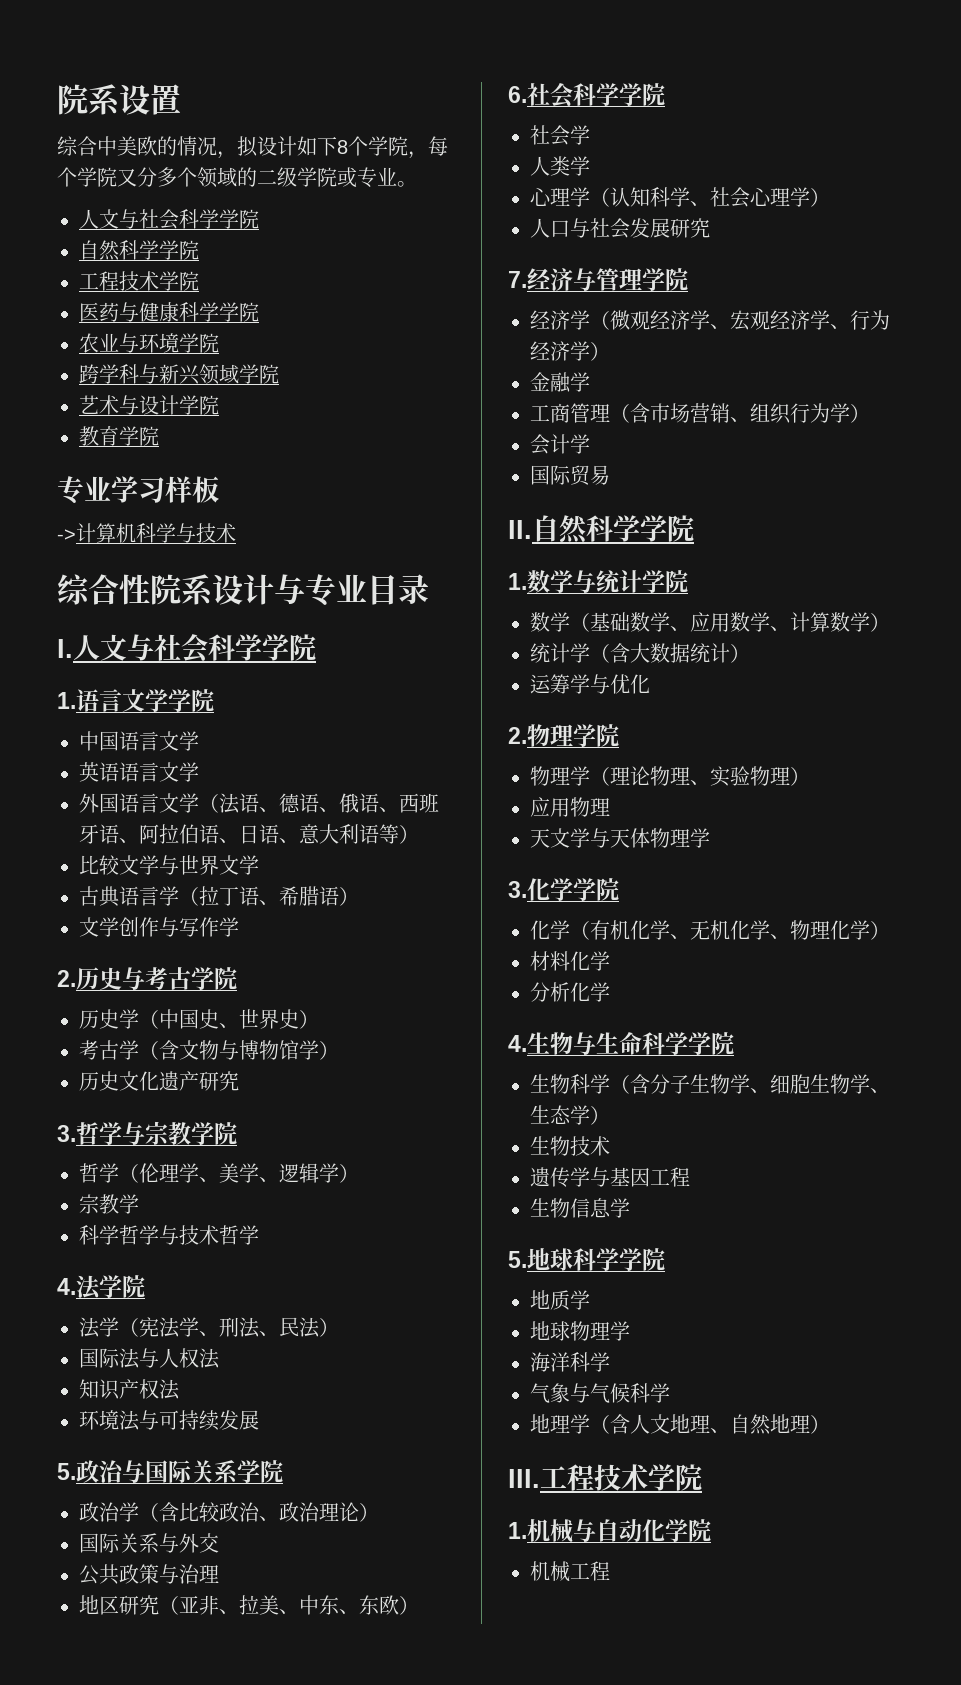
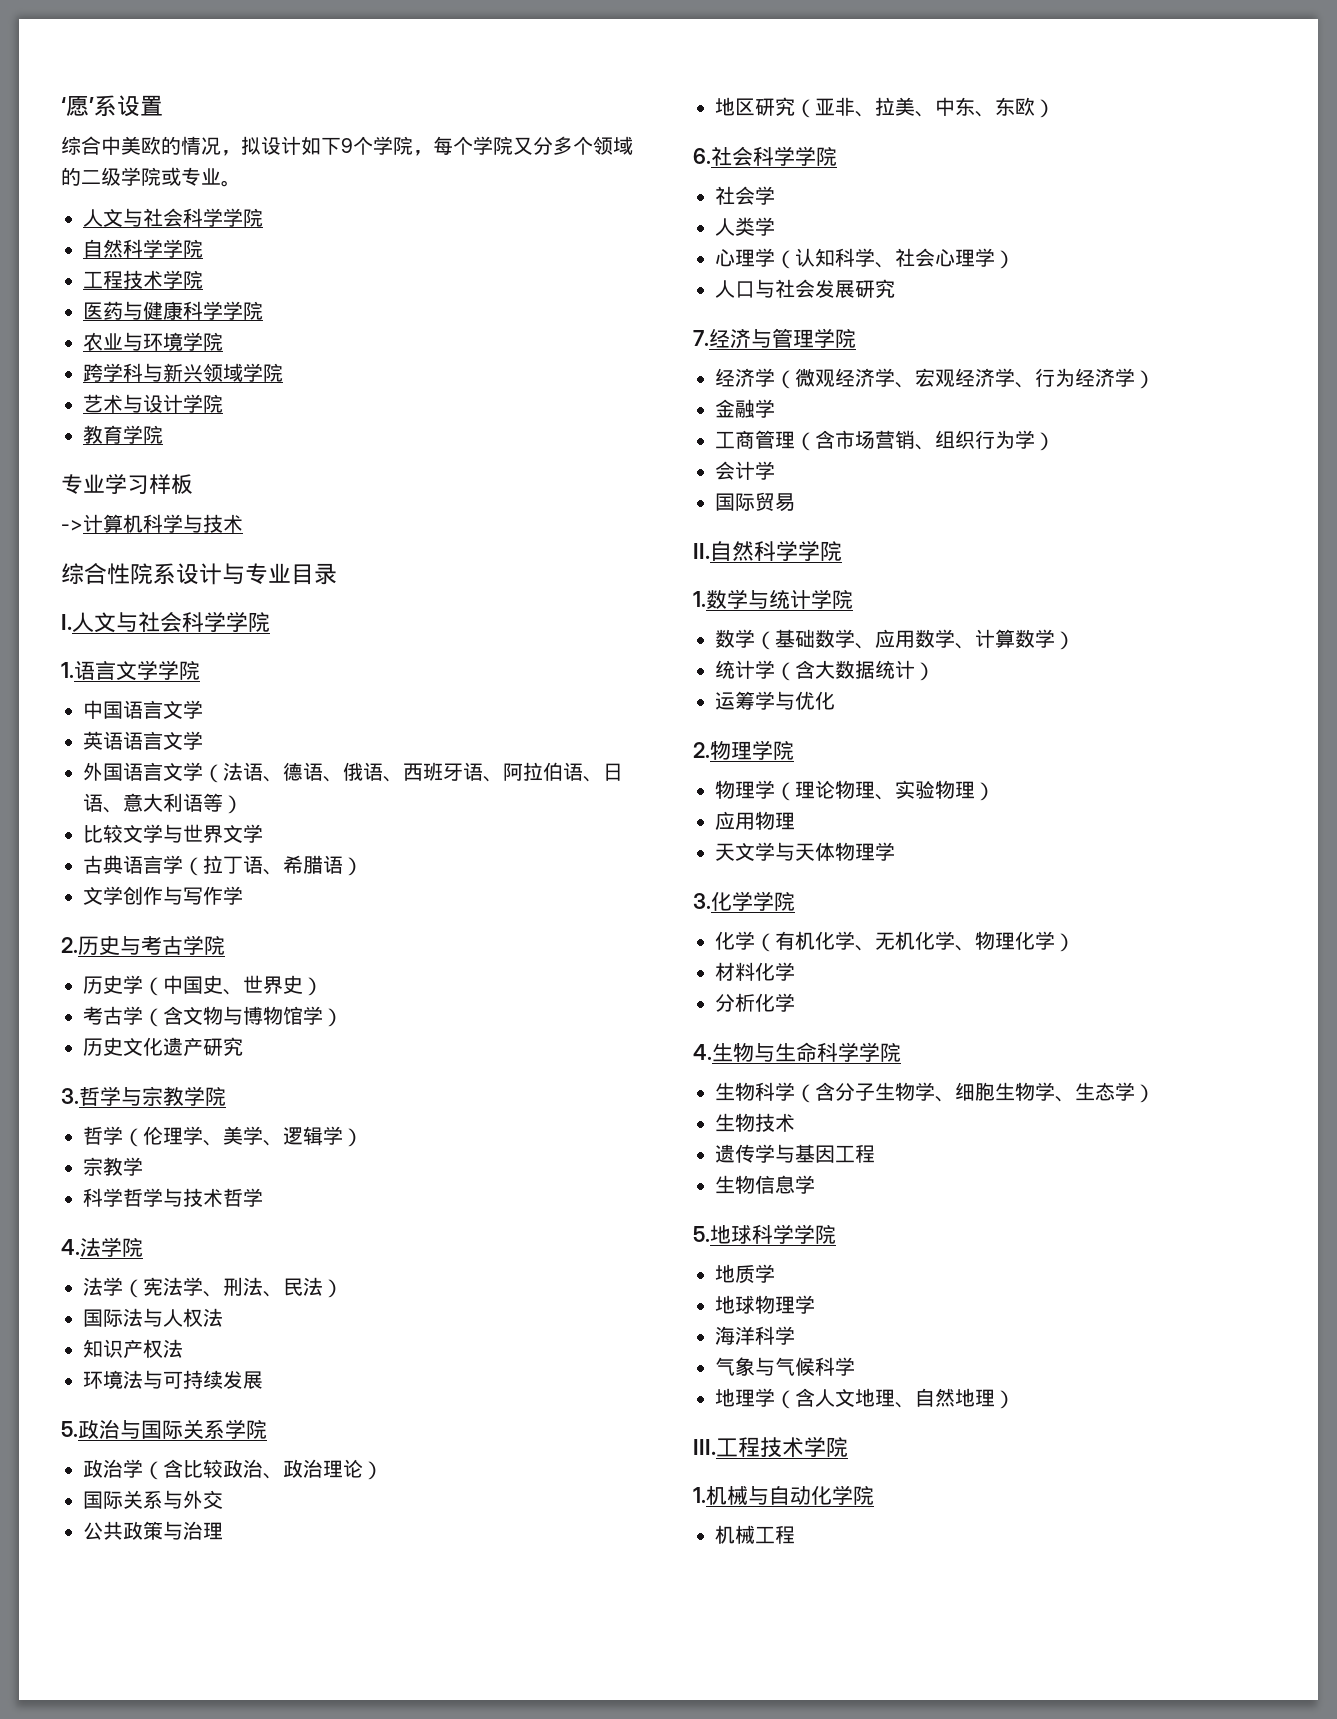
- 院系设置
+ ‘愿’系设置
- 综合中美欧的情况，拟设计如下8个学院，每个学院又分多个领域的二级学院或专业。
+ 综合中美欧的情况，拟设计如下9个学院，每个学院又分多个领域的二级学院或专业。

